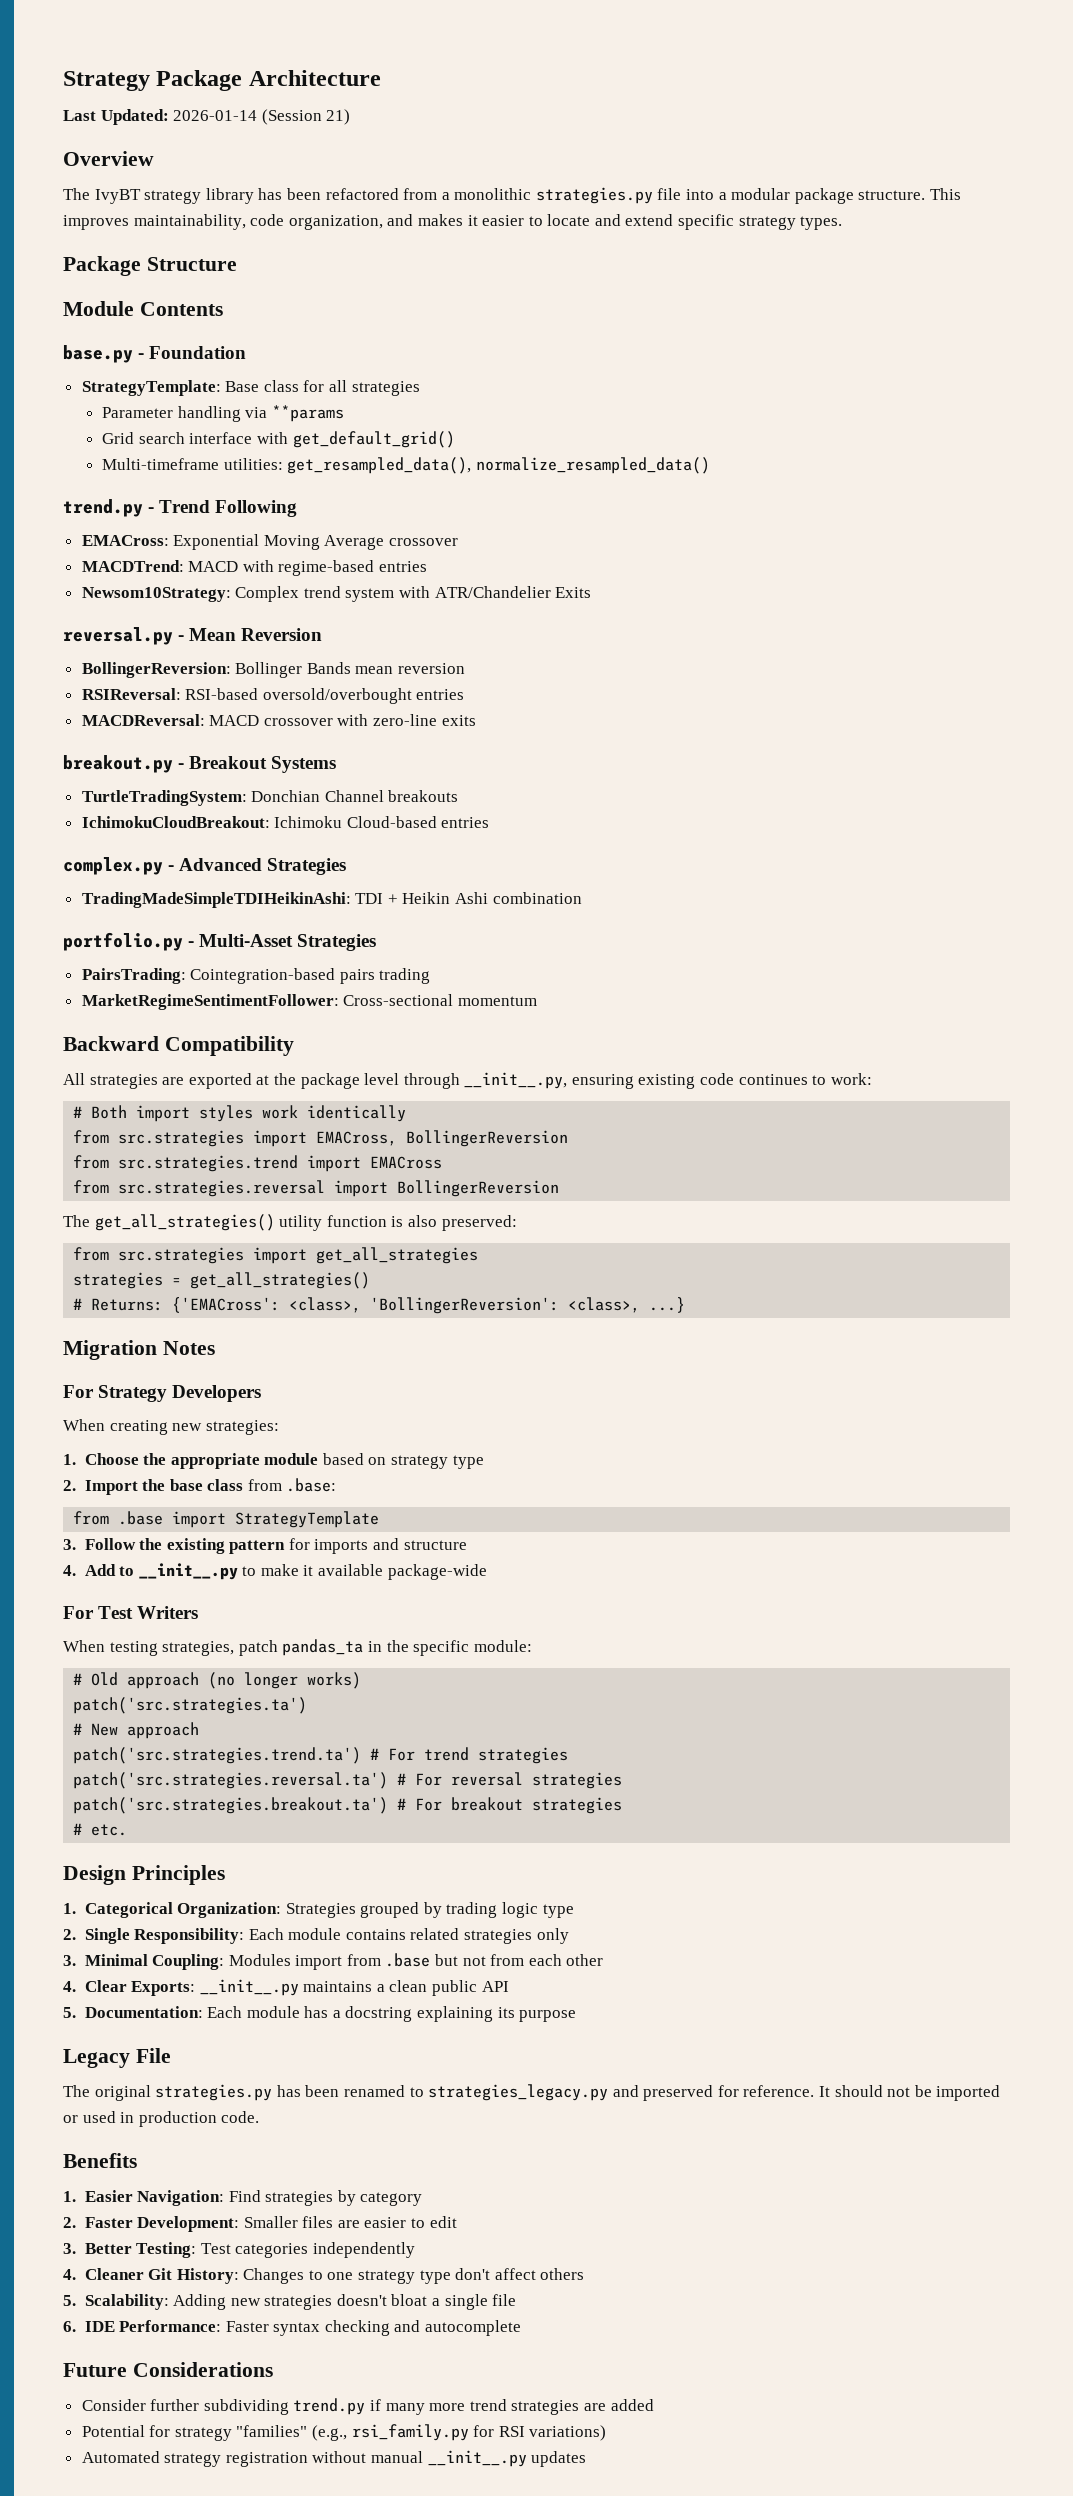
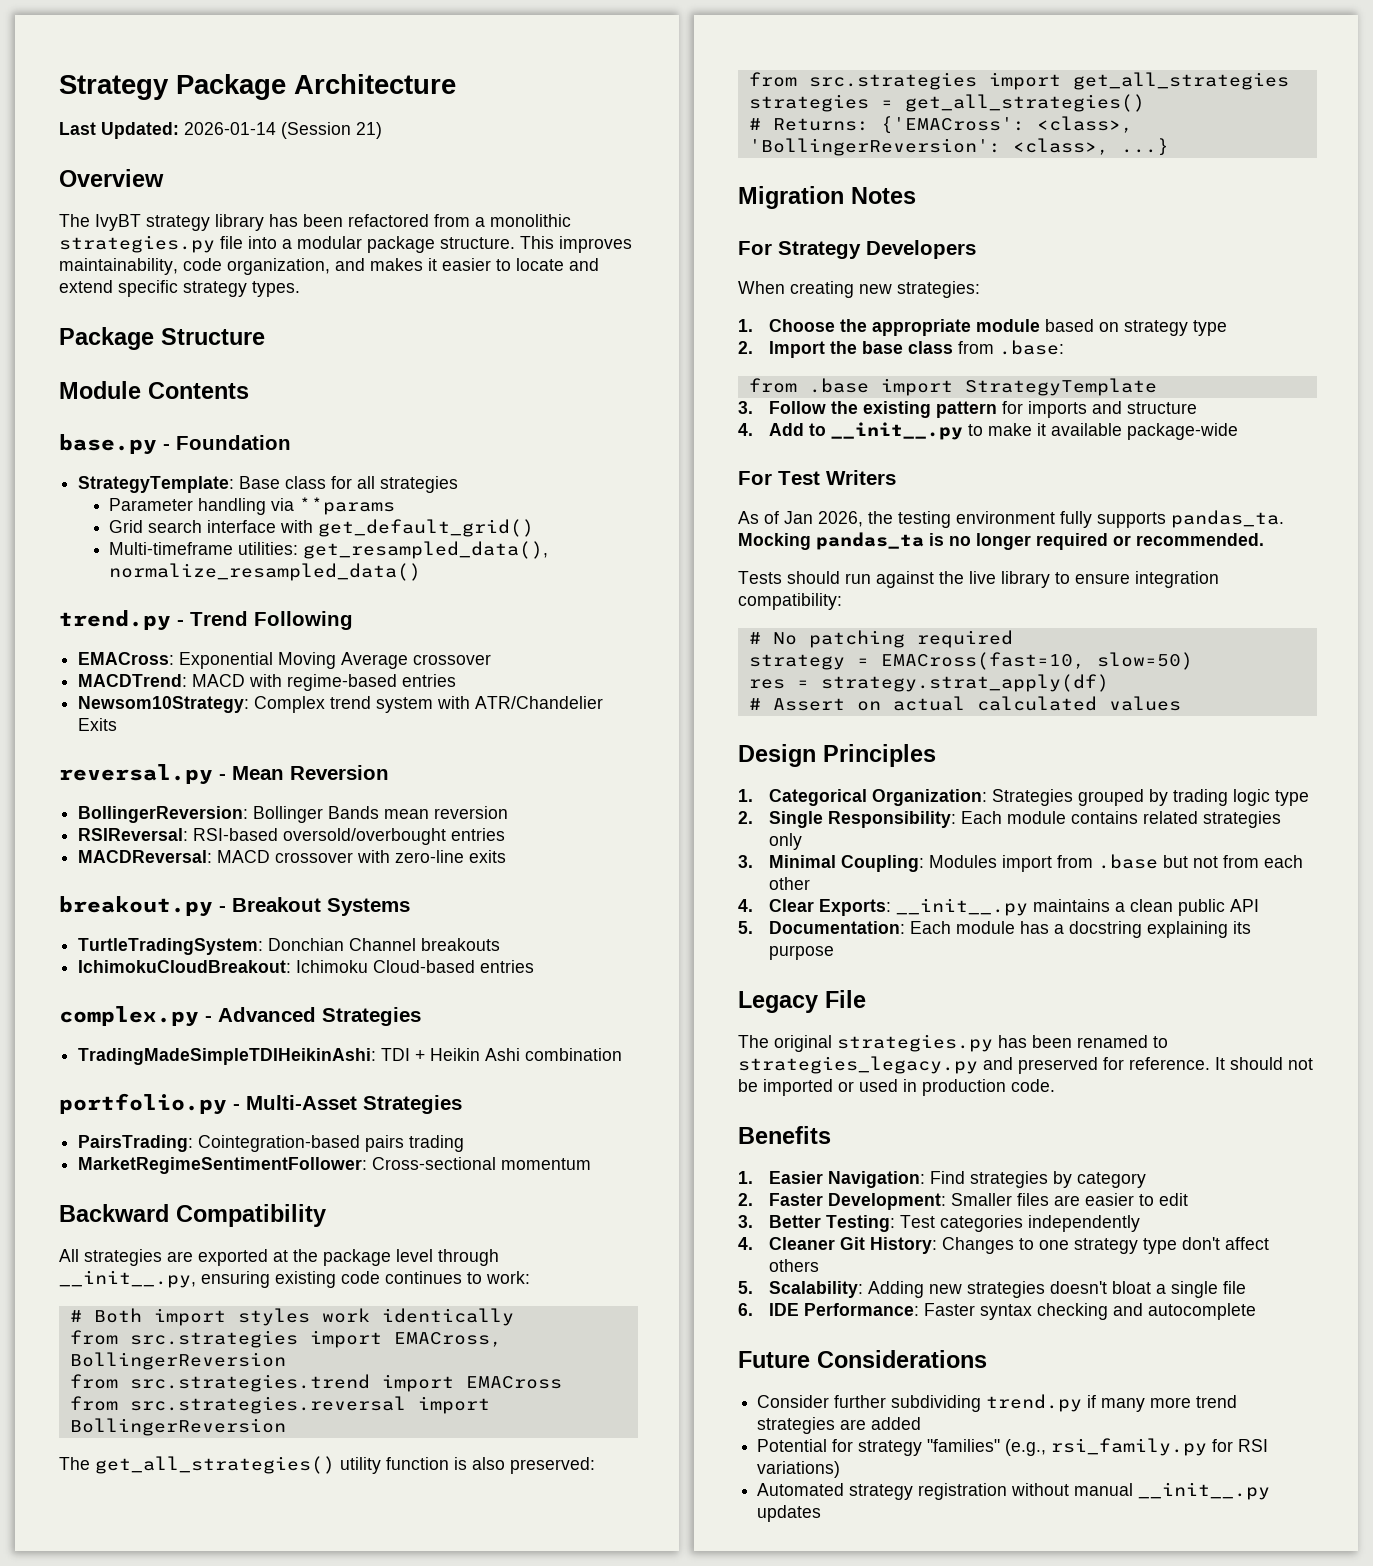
- When testing strategies, patch pandas_ta in the specific module:
- # Old approach (no longer works)
- patch('src.strategies.ta')
- # New approach
- patch('src.strategies.trend.ta') # For trend strategies
- patch('src.strategies.reversal.ta') # For reversal strategies
- patch('src.strategies.breakout.ta') # For breakout strategies
- # etc.
+ As of Jan 2026, the testing environment fully supports pandas_ta. Mocking pandas_ta is no longer required or recommended.
+ Tests should run against the live library to ensure integration compatibility:
+ # No patching required
+ strategy = EMACross(fast=10, slow=50)
+ res = strategy.strat_apply(df)
+ # Assert on actual calculated values

